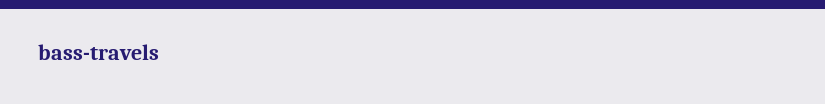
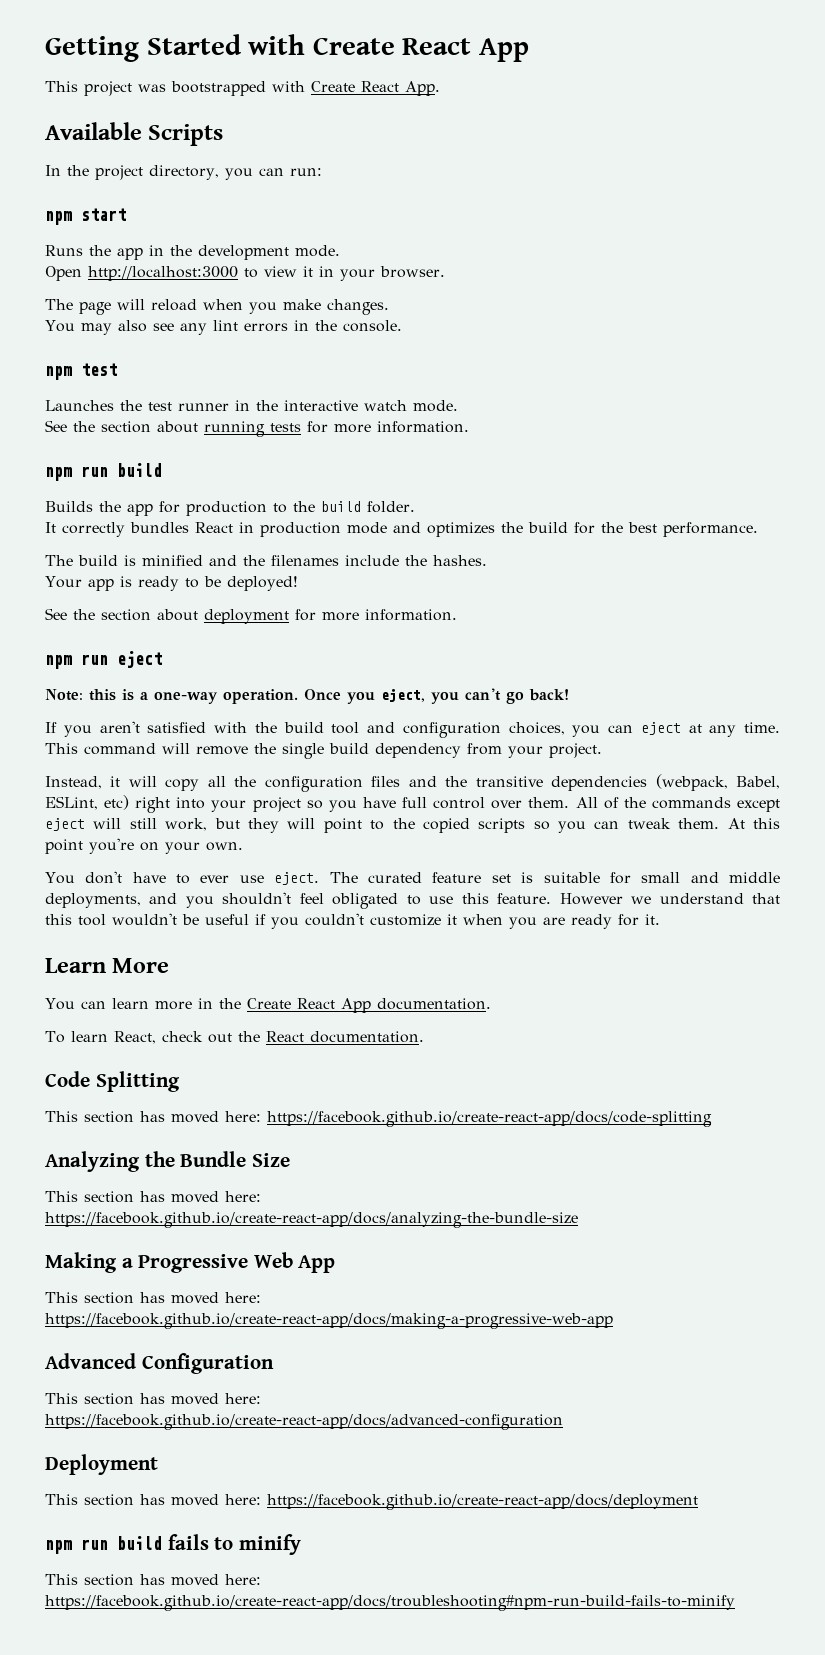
- bass-travels
+ Getting Started with Create React App
+ This project was bootstrapped with Create React App.
+ Available Scripts
+ In the project directory, you can run:
+ npm start
+ Runs the app in the development mode.
+ Open http://localhost:3000 to view it in your browser.
+ The page will reload when you make changes.
+ You may also see any lint errors in the console.
+ npm test
+ Launches the test runner in the interactive watch mode.
+ See the section about running tests for more information.
+ npm run build
+ Builds the app for production to the build folder.
+ It correctly bundles React in production mode and optimizes the build for the best performance.
+ The build is minified and the filenames include the hashes.
+ Your app is ready to be deployed!
+ See the section about deployment for more information.
+ npm run eject
+ Note: this is a one-way operation. Once you eject, you can't go back!
+ If you aren't satisfied with the build tool and configuration choices, you can eject at any time. This command will remove the single build dependency from your project.
+ Instead, it will copy all the configuration files and the transitive dependencies (webpack, Babel, ESLint, etc) right into your project so you have full control over them. All of the commands except eject will still work, but they will point to the copied scripts so you can tweak them. At this point you're on your own.
+ You don't have to ever use eject. The curated feature set is suitable for small and middle deployments, and you shouldn't feel obligated to use this feature. However we understand that this tool wouldn't be useful if you couldn't customize it when you are ready for it.
+ Learn More
+ You can learn more in the Create React App documentation.
+ To learn React, check out the React documentation.
+ Code Splitting
+ This section has moved here: https://facebook.github.io/create-react-app/docs/code-splitting
+ Analyzing the Bundle Size
+ This section has moved here: https://facebook.github.io/create-react-app/docs/analyzing-the-bundle-size
+ Making a Progressive Web App
+ This section has moved here: https://facebook.github.io/create-react-app/docs/making-a-progressive-web-app
+ Advanced Configuration
+ This section has moved here: https://facebook.github.io/create-react-app/docs/advanced-configuration
+ Deployment
+ This section has moved here: https://facebook.github.io/create-react-app/docs/deployment
+ npm run build fails to minify
+ This section has moved here: https://facebook.github.io/create-react-app/docs/troubleshooting#npm-run-build-fails-to-minify

